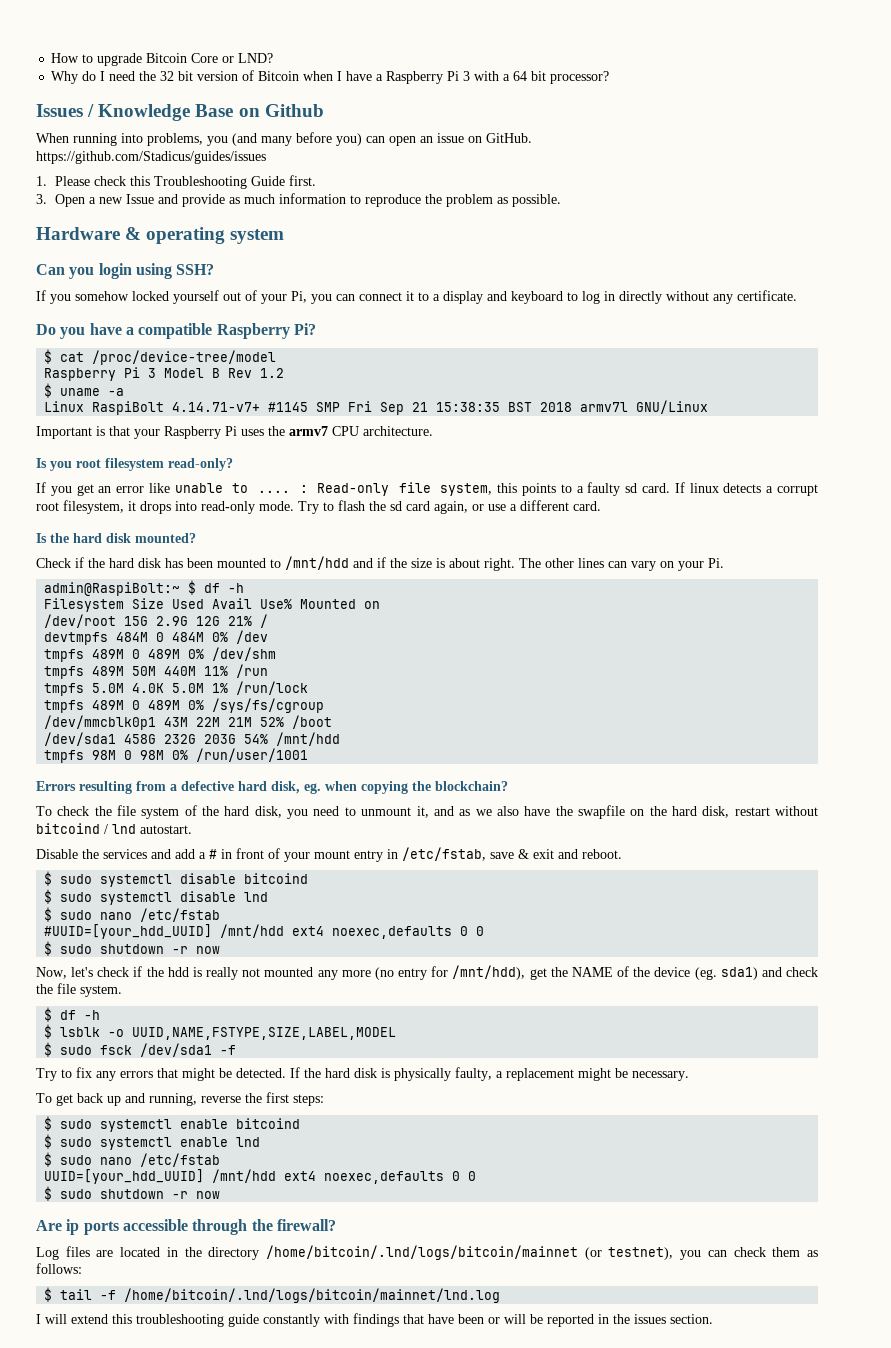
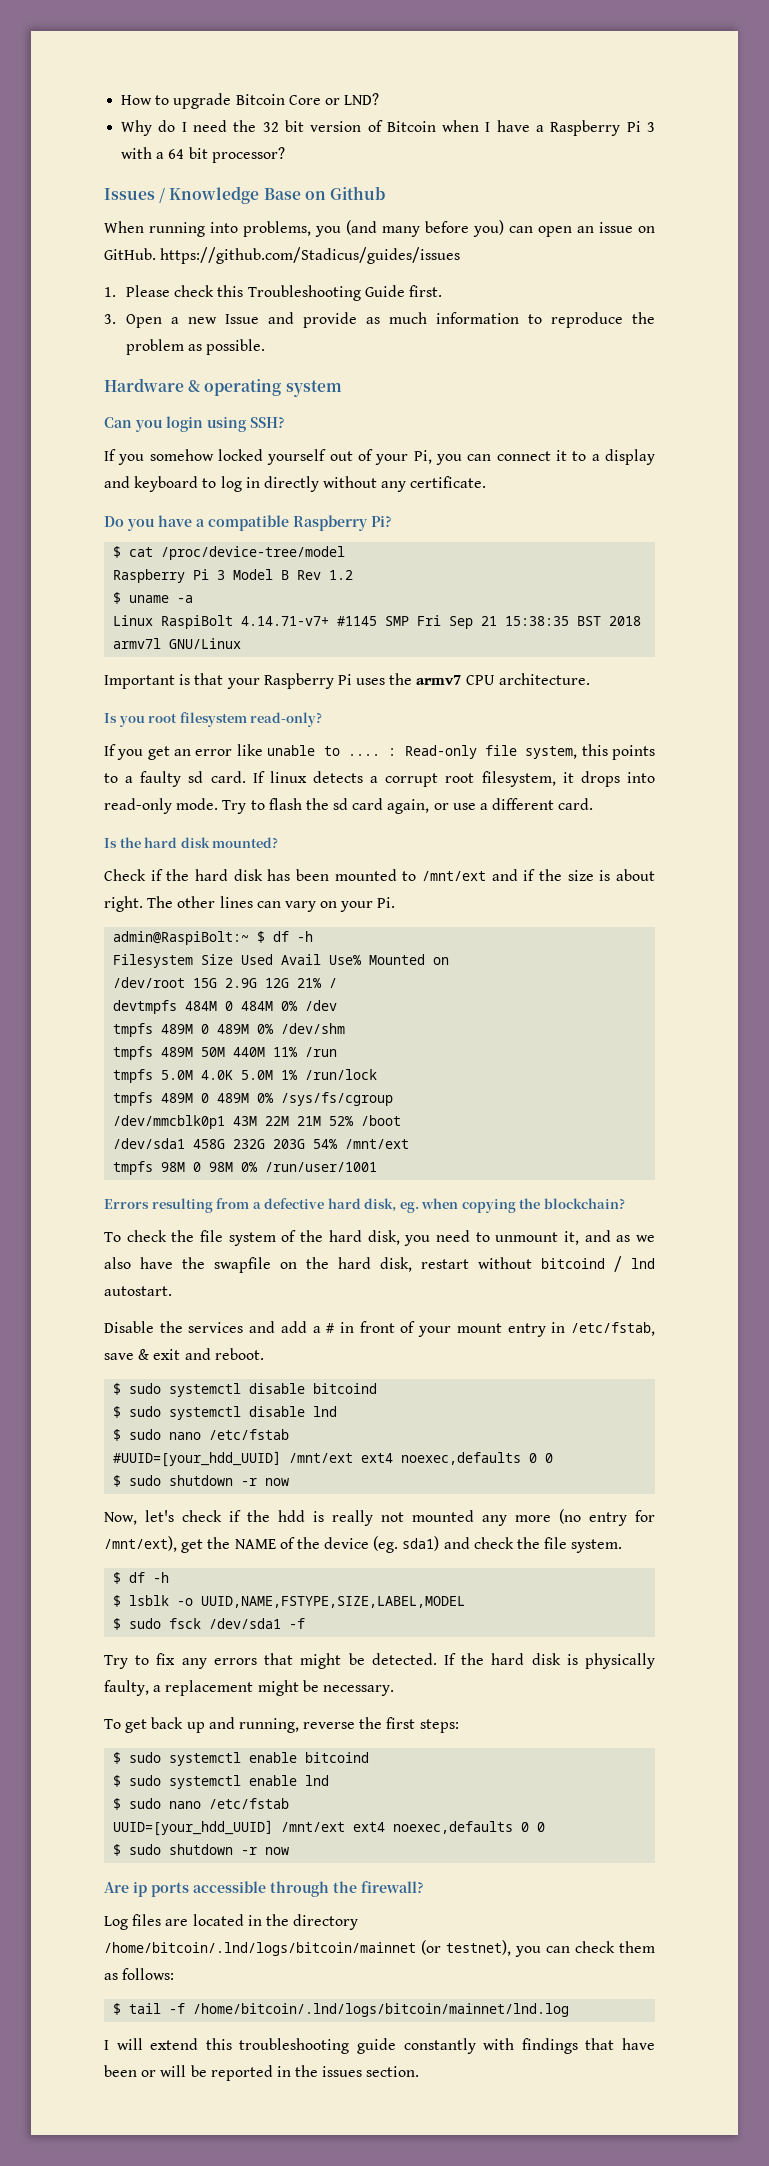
- When running into problems, you (and many before you) can open an issue on GitHub.
- https://github.com/Stadicus/guides/issues
+ When running into problems, you (and many before you) can open an issue on GitHub. https://github.com/Stadicus/guides/issues
- Check if the hard disk has been mounted to /mnt/hdd and if the size is about right.
+ Check if the hard disk has been mounted to /mnt/ext and if the size is about right.
- /dev/sda1 458G 232G 203G 54% /mnt/hdd
+ /dev/sda1 458G 232G 203G 54% /mnt/ext
- #UUID=[your_hdd_UUID] /mnt/hdd ext4 noexec,defaults 0 0
+ #UUID=[your_hdd_UUID] /mnt/ext ext4 noexec,defaults 0 0
- Now, let's check if the hdd is really not mounted any more (no entry for /mnt/hdd), get the NAME of the device (eg. sda1) and check the file system.
+ Now, let's check if the hdd is really not mounted any more (no entry for /mnt/ext), get the NAME of the device (eg. sda1) and check the file system.
- UUID=[your_hdd_UUID] /mnt/hdd ext4 noexec,defaults 0 0
+ UUID=[your_hdd_UUID] /mnt/ext ext4 noexec,defaults 0 0

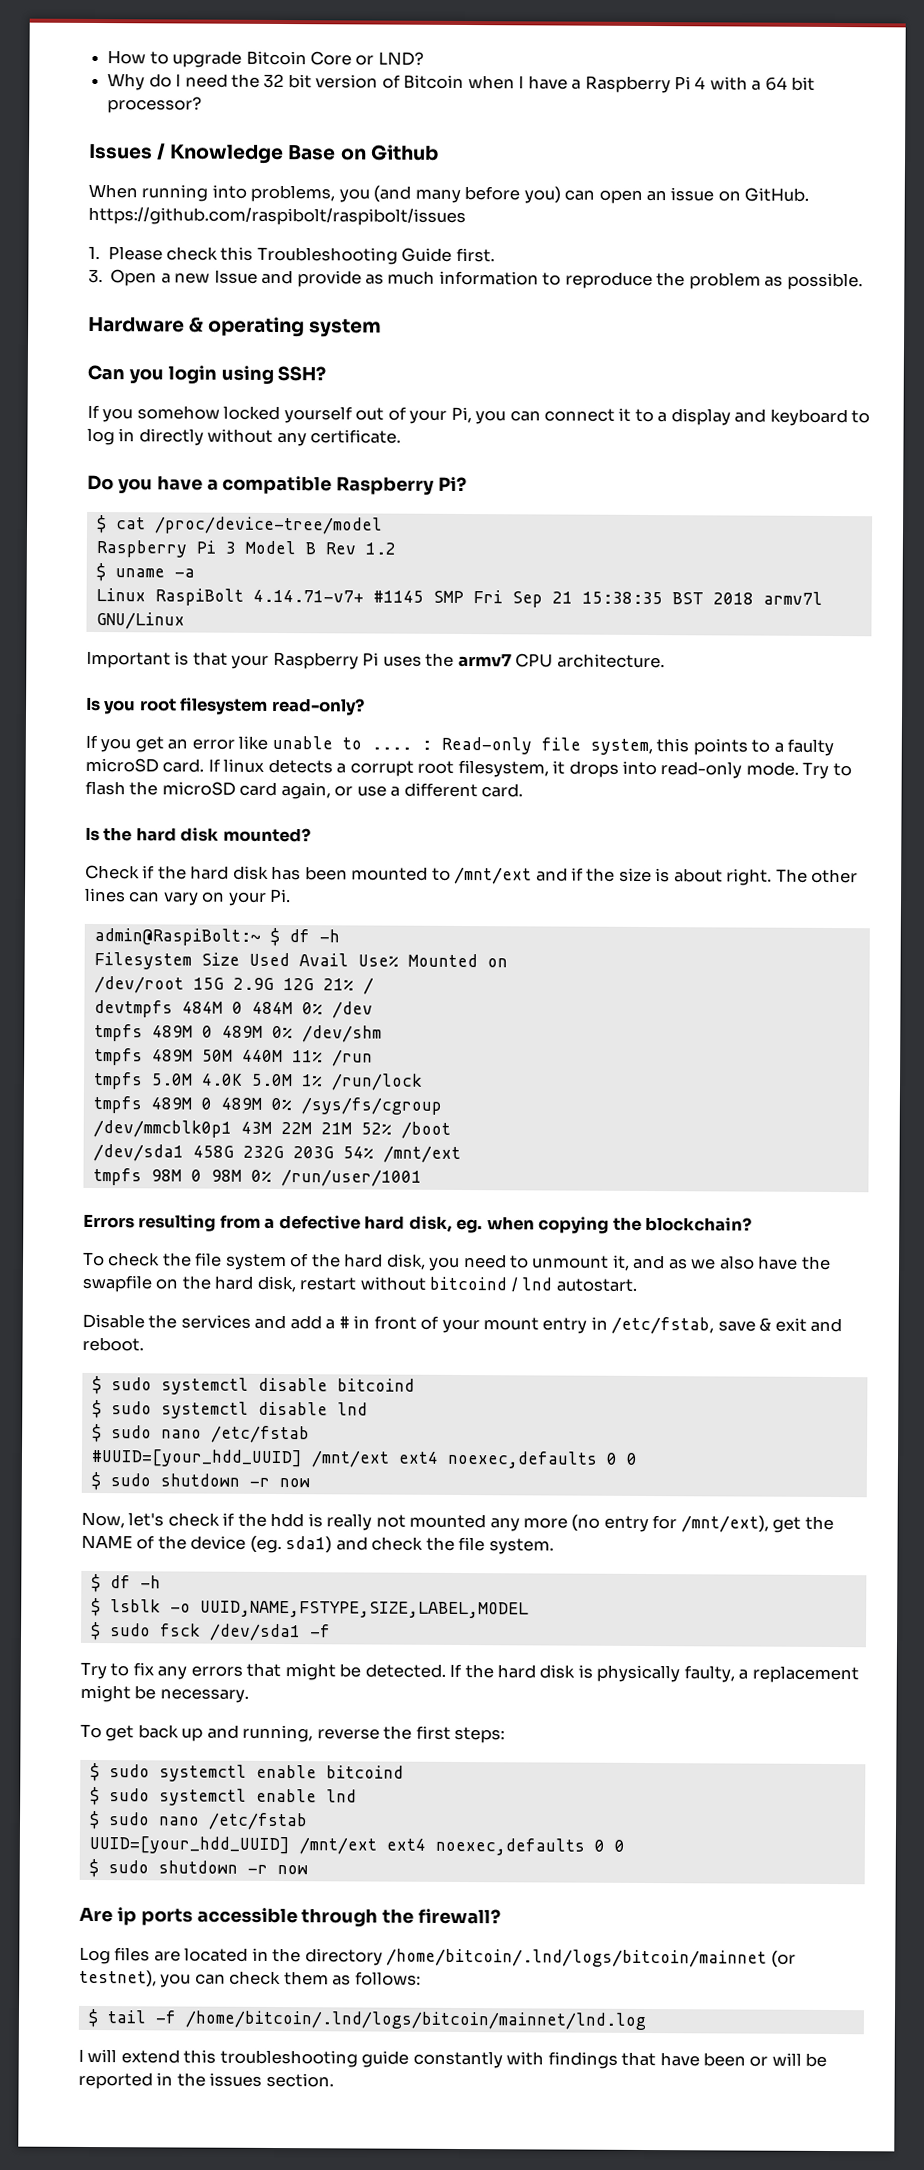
- Why do I need the 32 bit version of Bitcoin when I have a Raspberry Pi 3 with a 64 bit processor?
+ Why do I need the 32 bit version of Bitcoin when I have a Raspberry Pi 4 with a 64 bit processor?
- When running into problems, you (and many before you) can open an issue on GitHub. https://github.com/Stadicus/guides/issues
+ When running into problems, you (and many before you) can open an issue on GitHub. https://github.com/raspibolt/raspibolt/issues
- If you get an error like unable to .... : Read-only file system, this points to a faulty sd card.
+ If you get an error like unable to .... : Read-only file system, this points to a faulty microSD card.
- Try to flash the sd card again, or use a different card.
+ Try to flash the microSD card again, or use a different card.

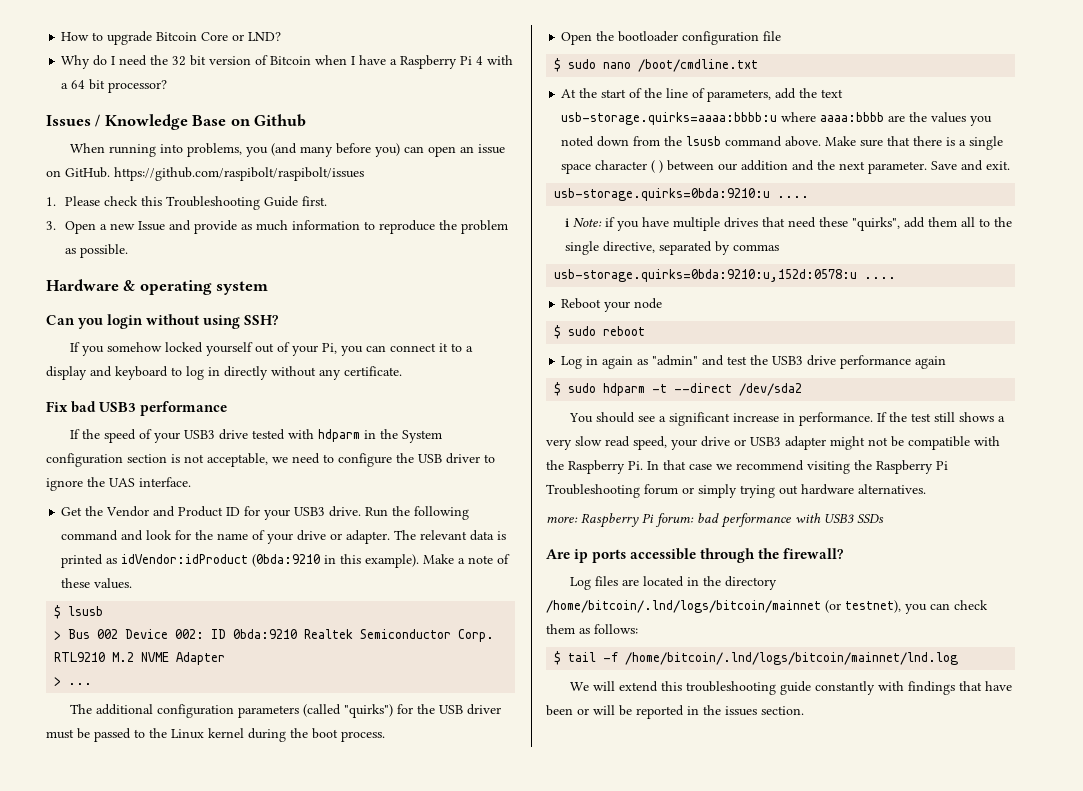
- Can you login using SSH?
+ Can you login without using SSH?
- Do you have a compatible Raspberry Pi?
- $ cat /proc/device-tree/model
- Raspberry Pi 3 Model B Rev 1.2
- $ uname -a
- Linux RaspiBolt 4.14.71-v7+ #1145 SMP Fri Sep 21 15:38:35 BST 2018 armv7l GNU/Linux
- Important is that your Raspberry Pi uses the armv7 CPU architecture.
- Is you root filesystem read-only?
- If you get an error like unable to .... : Read-only file system, this points to a faulty microSD card. If linux detects a corrupt root filesystem, it drops into read-only mode. Try to flash the microSD card again, or use a different card.
- Is the hard disk mounted?
- Check if the hard disk has been mounted to /mnt/ext and if the size is about right. The other lines can vary on your Pi.
- admin@RaspiBolt:~ $ df -h
- Filesystem Size Used Avail Use% Mounted on
- /dev/root 15G 2.9G 12G 21% /
- devtmpfs 484M 0 484M 0% /dev
- tmpfs 489M 0 489M 0% /dev/shm
- tmpfs 489M 50M 440M 11% /run
- tmpfs 5.0M 4.0K 5.0M 1% /run/lock
- tmpfs 489M 0 489M 0% /sys/fs/cgroup
- /dev/mmcblk0p1 43M 22M 21M 52% /boot
- /dev/sda1 458G 232G 203G 54% /mnt/ext
- tmpfs 98M 0 98M 0% /run/user/1001
- Errors resulting from a defective hard disk, eg. when copying the blockchain?
- To check the file system of the hard disk, you need to unmount it, and as we also have the swapfile on the hard disk, restart without bitcoind / lnd autostart.
- Disable the services and add a # in front of your mount entry in /etc/fstab, save & exit and reboot.
- $ sudo systemctl disable bitcoind
- $ sudo systemctl disable lnd
- $ sudo nano /etc/fstab
- #UUID=[your_hdd_UUID] /mnt/ext ext4 noexec,defaults 0 0
- $ sudo shutdown -r now
- Now, let's check if the hdd is really not mounted any more (no entry for /mnt/ext), get the NAME of the device (eg. sda1) and check the file system.
- $ df -h
- $ lsblk -o UUID,NAME,FSTYPE,SIZE,LABEL,MODEL
- $ sudo fsck /dev/sda1 -f
- Try to fix any errors that might be detected. If the hard disk is physically faulty, a replacement might be necessary.
- To get back up and running, reverse the first steps:
- $ sudo systemctl enable bitcoind
- $ sudo systemctl enable lnd
- $ sudo nano /etc/fstab
- UUID=[your_hdd_UUID] /mnt/ext ext4 noexec,defaults 0 0
- $ sudo shutdown -r now
+ Fix bad USB3 performance
+ If the speed of your USB3 drive tested with hdparm in the System configuration section is not acceptable, we need to configure the USB driver to ignore the UAS interface.
+ Get the Vendor and Product ID for your USB3 drive. Run the following command and look for the name of your drive or adapter. The relevant data is printed as idVendor:idProduct (0bda:9210 in this example). Make a note of these values.
+ $ lsusb
+ > Bus 002 Device 002: ID 0bda:9210 Realtek Semiconductor Corp. RTL9210 M.2 NVME Adapter
+ > ...
+ The additional configuration parameters (called "quirks") for the USB driver must be passed to the Linux kernel during the boot process.
+ Open the bootloader configuration file
+ $ sudo nano /boot/cmdline.txt
+ At the start of the line of parameters, add the text usb-storage.quirks=aaaa:bbbb:u where aaaa:bbbb are the values you noted down from the lsusb command above. Make sure that there is a single space character ( ) between our addition and the next parameter. Save and exit.
+ usb-storage.quirks=0bda:9210:u ....
+ ℹ Note: if you have multiple drives that need these "quirks", add them all to the single directive, separated by commas
+ usb-storage.quirks=0bda:9210:u,152d:0578:u ....
+ Reboot your node
+ $ sudo reboot
+ Log in again as "admin" and test the USB3 drive performance again
+ $ sudo hdparm -t --direct /dev/sda2
+ You should see a significant increase in performance. If the test still shows a very slow read speed, your drive or USB3 adapter might not be compatible with the Raspberry Pi. In that case we recommend visiting the Raspberry Pi Troubleshooting forum or simply trying out hardware alternatives.
+ more: Raspberry Pi forum: bad performance with USB3 SSDs
- I will extend this troubleshooting guide constantly with findings that have been or will be reported in the issues section.
+ We will extend this troubleshooting guide constantly with findings that have been or will be reported in the issues section.

